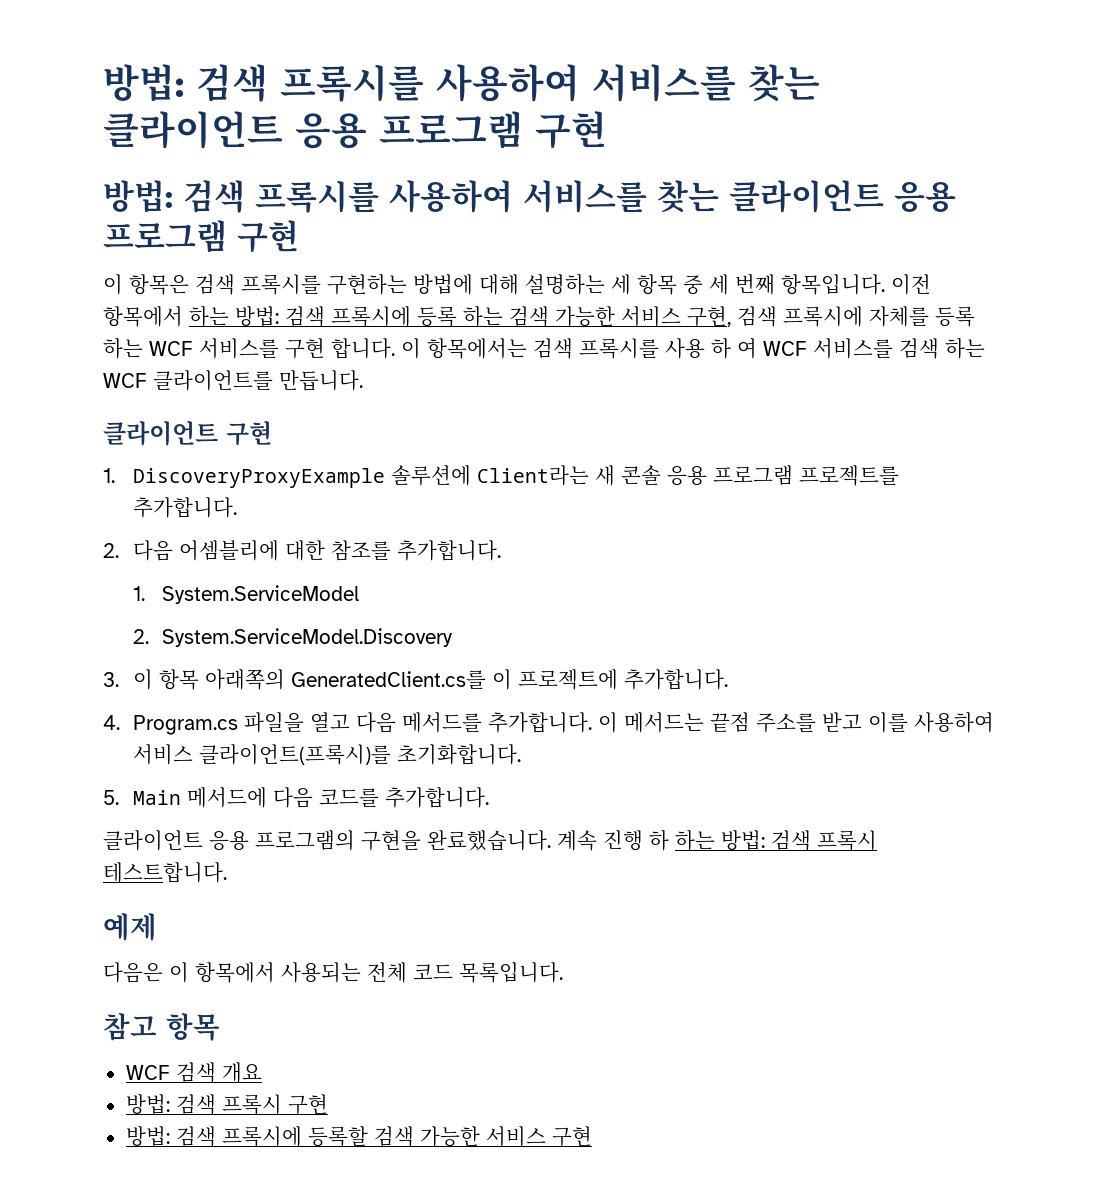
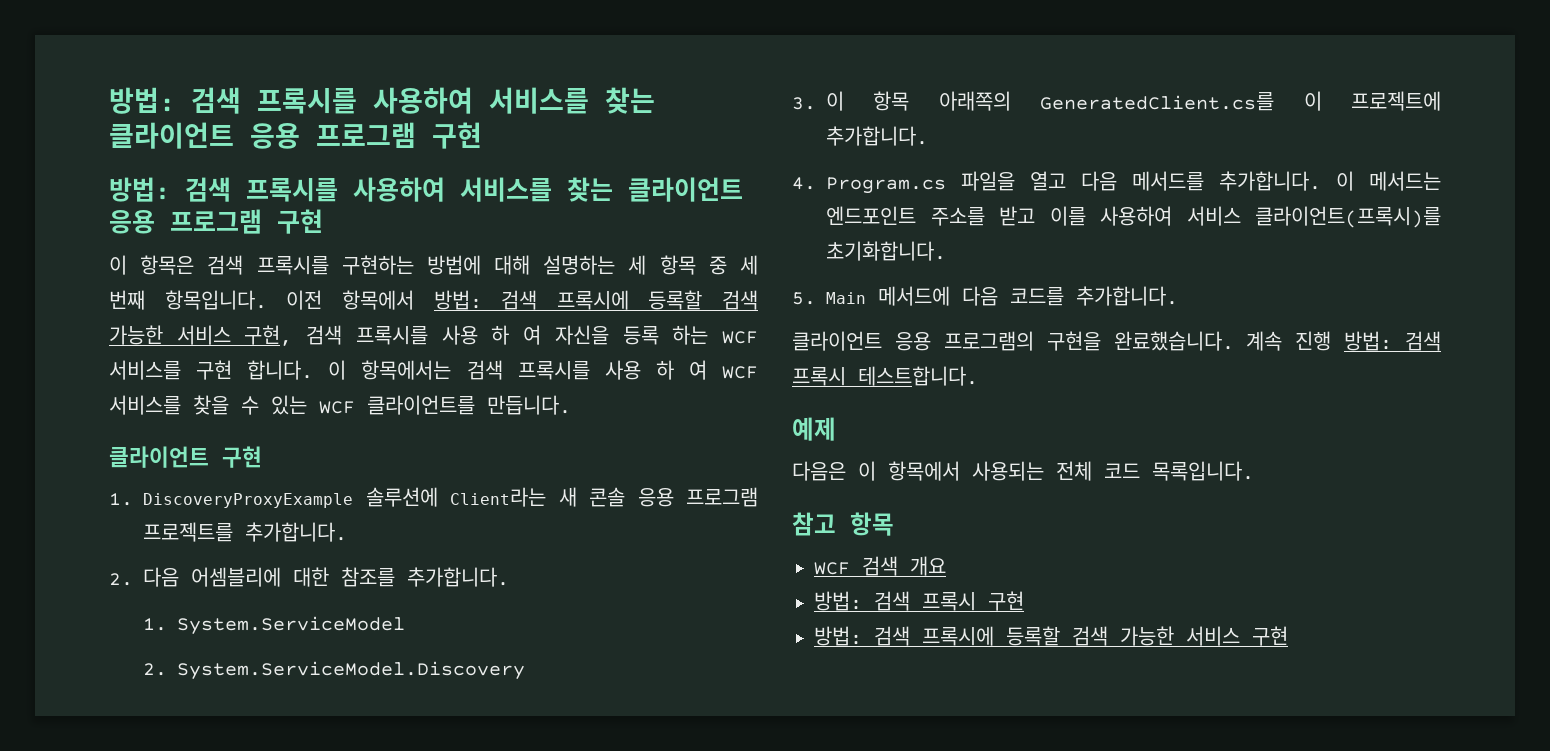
- 이전 항목에서 하는 방법: 검색 프록시에 등록 하는 검색 가능한 서비스 구현, 검색 프록시에 자체를 등록 하는 WCF 서비스를 구현 합니다.
+ 이전 항목에서 방법: 검색 프록시에 등록할 검색 가능한 서비스 구현, 검색 프록시를 사용 하 여 자신을 등록 하는 WCF 서비스를 구현 합니다.
- 이 항목에서는 검색 프록시를 사용 하 여 WCF 서비스를 검색 하는 WCF 클라이언트를 만듭니다.
+ 이 항목에서는 검색 프록시를 사용 하 여 WCF 서비스를 찾을 수 있는 WCF 클라이언트를 만듭니다.
- 이 메서드는 끝점 주소를 받고 이를 사용하여 서비스 클라이언트(프록시)를 초기화합니다.
+ 이 메서드는 엔드포인트 주소를 받고 이를 사용하여 서비스 클라이언트(프록시)를 초기화합니다.
- 계속 진행 하 하는 방법: 검색 프록시 테스트합니다.
+ 계속 진행 방법: 검색 프록시 테스트합니다.

